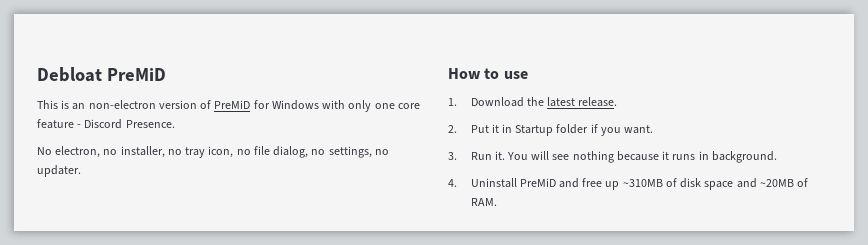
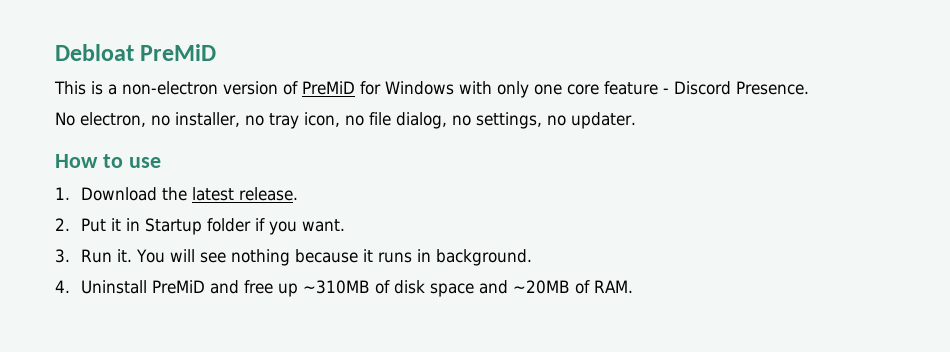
- This is an non-electron version of PreMiD for Windows with only one core feature - Discord Presence.
+ This is a non-electron version of PreMiD for Windows with only one core feature - Discord Presence.

